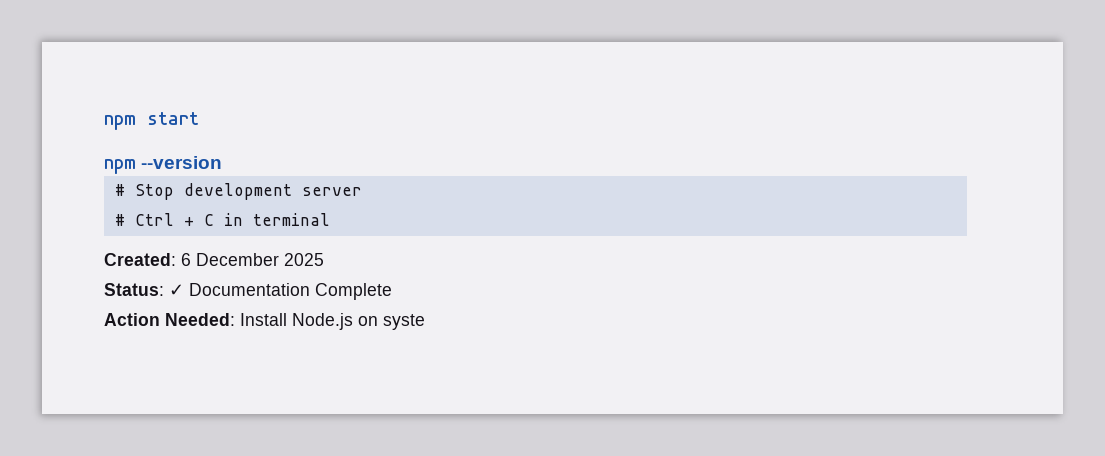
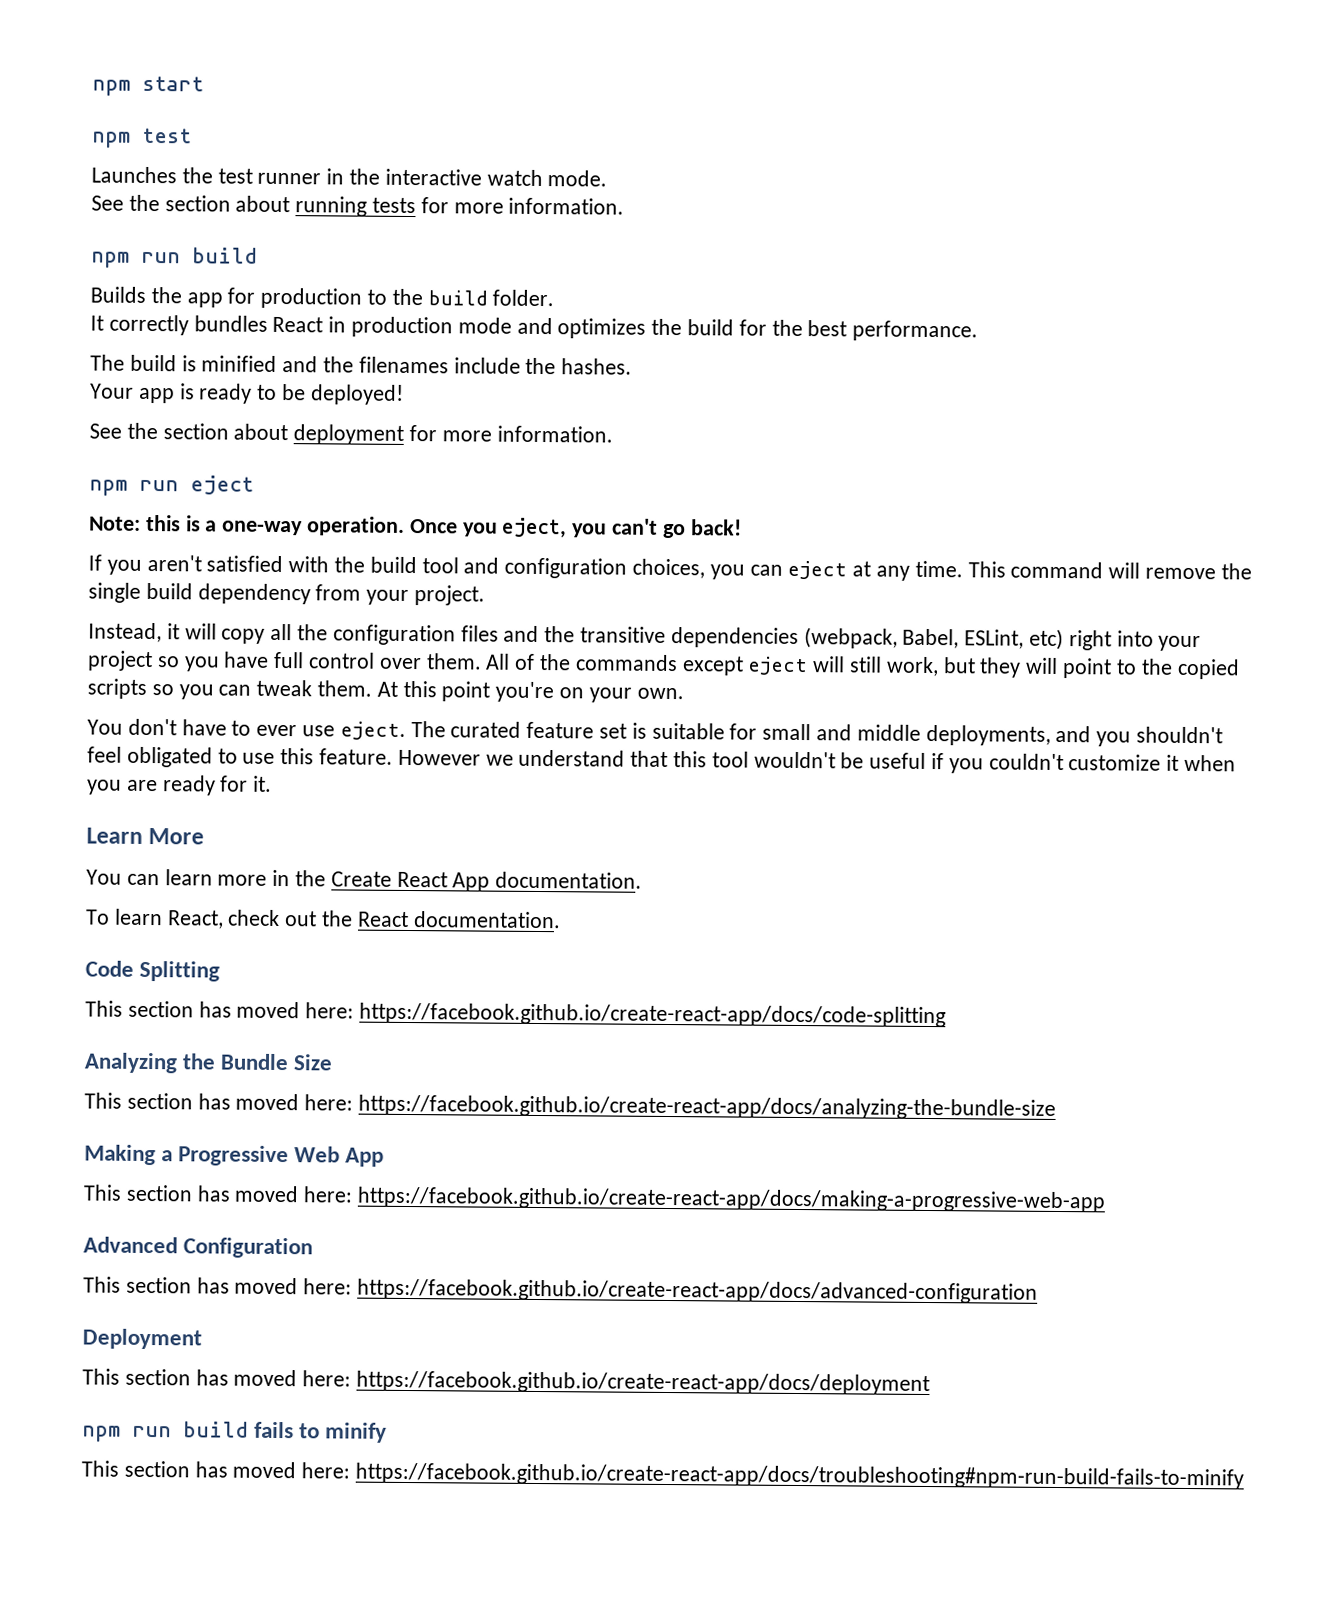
- npm --version
- # Stop development server
- # Ctrl + C in terminal
- Created: 6 December 2025
- Status: ✓ Documentation Complete
- Action Needed: Install Node.js on syste
+ npm test
+ Launches the test runner in the interactive watch mode.
+ See the section about running tests for more information.
+ npm run build
+ Builds the app for production to the build folder.
+ It correctly bundles React in production mode and optimizes the build for the best performance.
+ The build is minified and the filenames include the hashes.
+ Your app is ready to be deployed!
+ See the section about deployment for more information.
+ npm run eject
+ Note: this is a one-way operation. Once you eject, you can't go back!
+ If you aren't satisfied with the build tool and configuration choices, you can eject at any time. This command will remove the single build dependency from your project.
+ Instead, it will copy all the configuration files and the transitive dependencies (webpack, Babel, ESLint, etc) right into your project so you have full control over them. All of the commands except eject will still work, but they will point to the copied scripts so you can tweak them. At this point you're on your own.
+ You don't have to ever use eject. The curated feature set is suitable for small and middle deployments, and you shouldn't feel obligated to use this feature. However we understand that this tool wouldn't be useful if you couldn't customize it when you are ready for it.
+ Learn More
+ You can learn more in the Create React App documentation.
+ To learn React, check out the React documentation.
+ Code Splitting
+ This section has moved here: https://facebook.github.io/create-react-app/docs/code-splitting
+ Analyzing the Bundle Size
+ This section has moved here: https://facebook.github.io/create-react-app/docs/analyzing-the-bundle-size
+ Making a Progressive Web App
+ This section has moved here: https://facebook.github.io/create-react-app/docs/making-a-progressive-web-app
+ Advanced Configuration
+ This section has moved here: https://facebook.github.io/create-react-app/docs/advanced-configuration
+ Deployment
+ This section has moved here: https://facebook.github.io/create-react-app/docs/deployment
+ npm run build fails to minify
+ This section has moved here: https://facebook.github.io/create-react-app/docs/troubleshooting#npm-run-build-fails-to-minify

